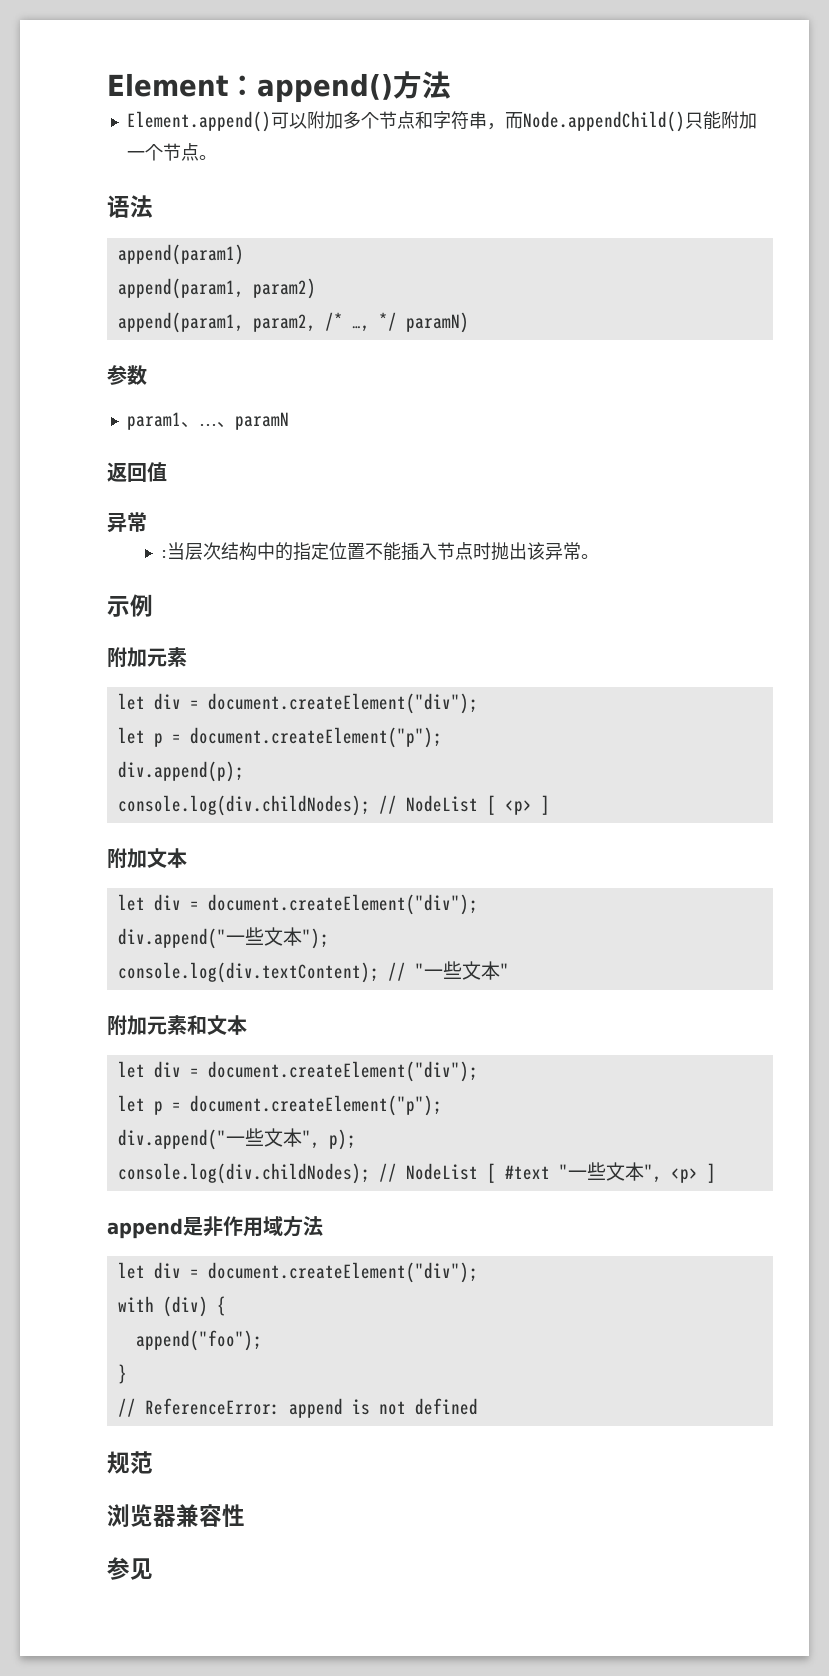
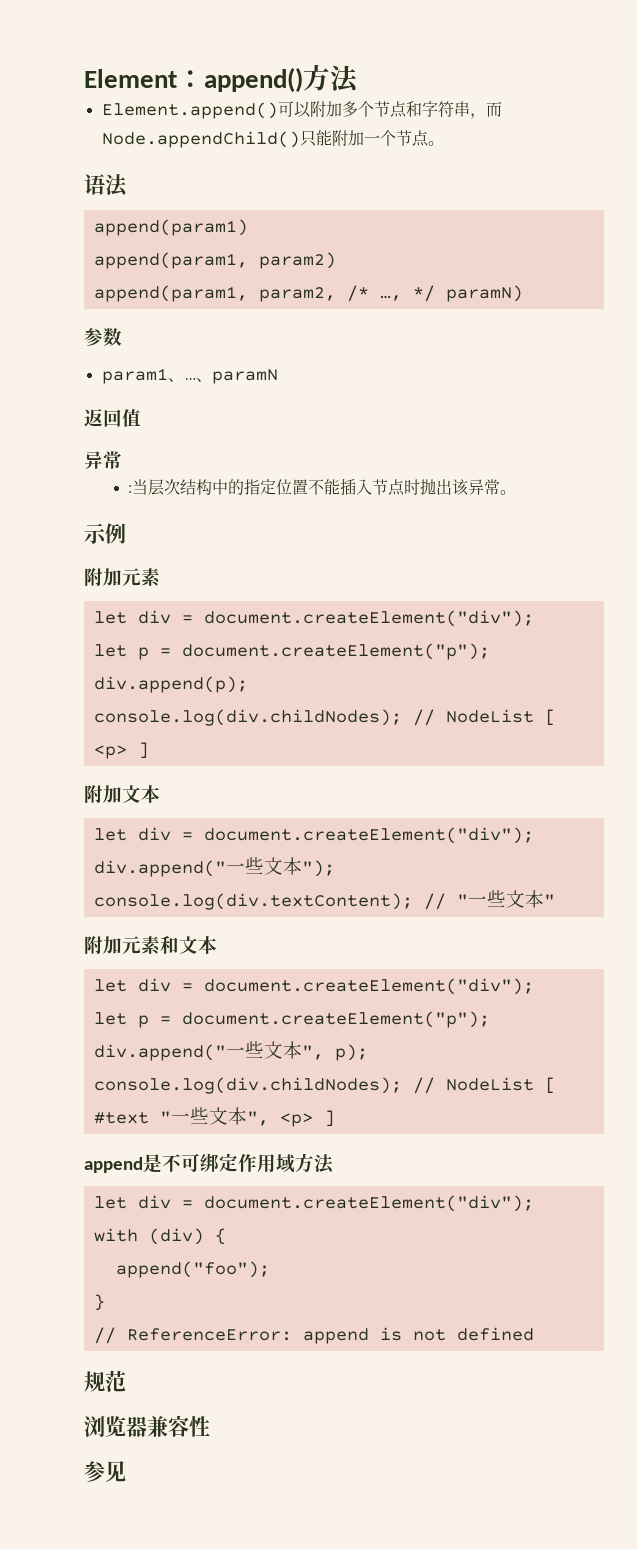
- append是非作用域方法
+ append是不可绑定作用域方法

